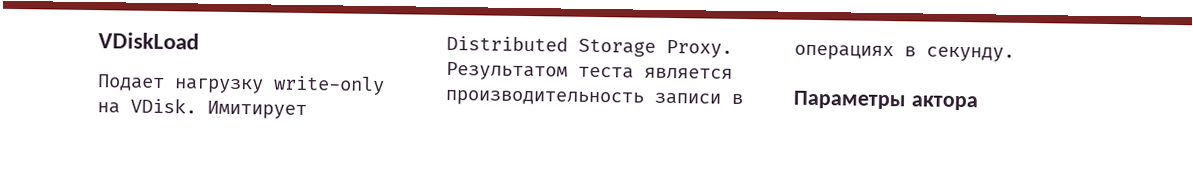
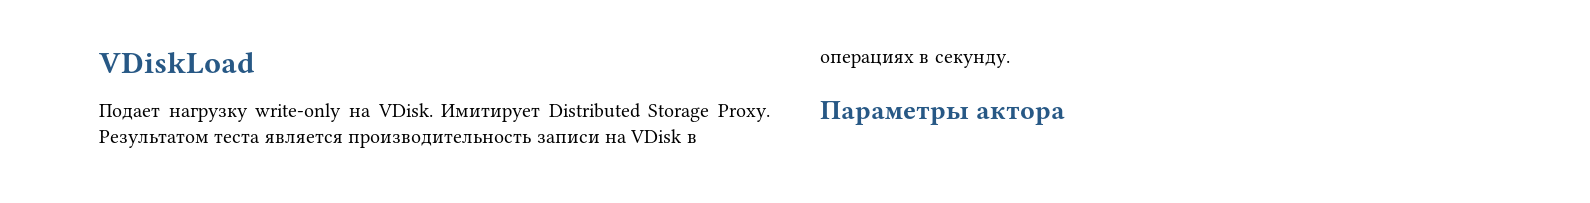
- Результатом теста является производительность записи в операциях в секунду.
+ Результатом теста является производительность записи на VDisk в операциях в секунду.

